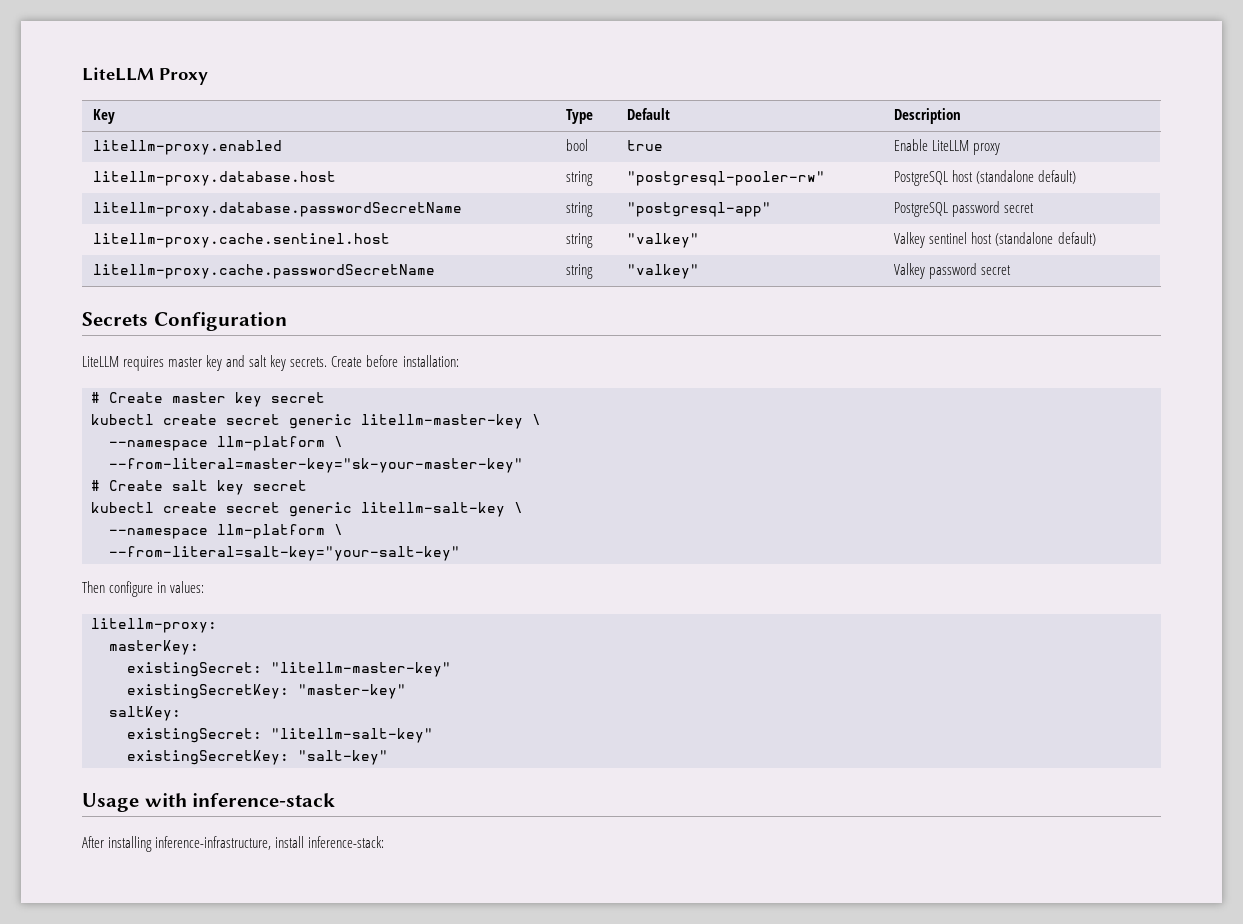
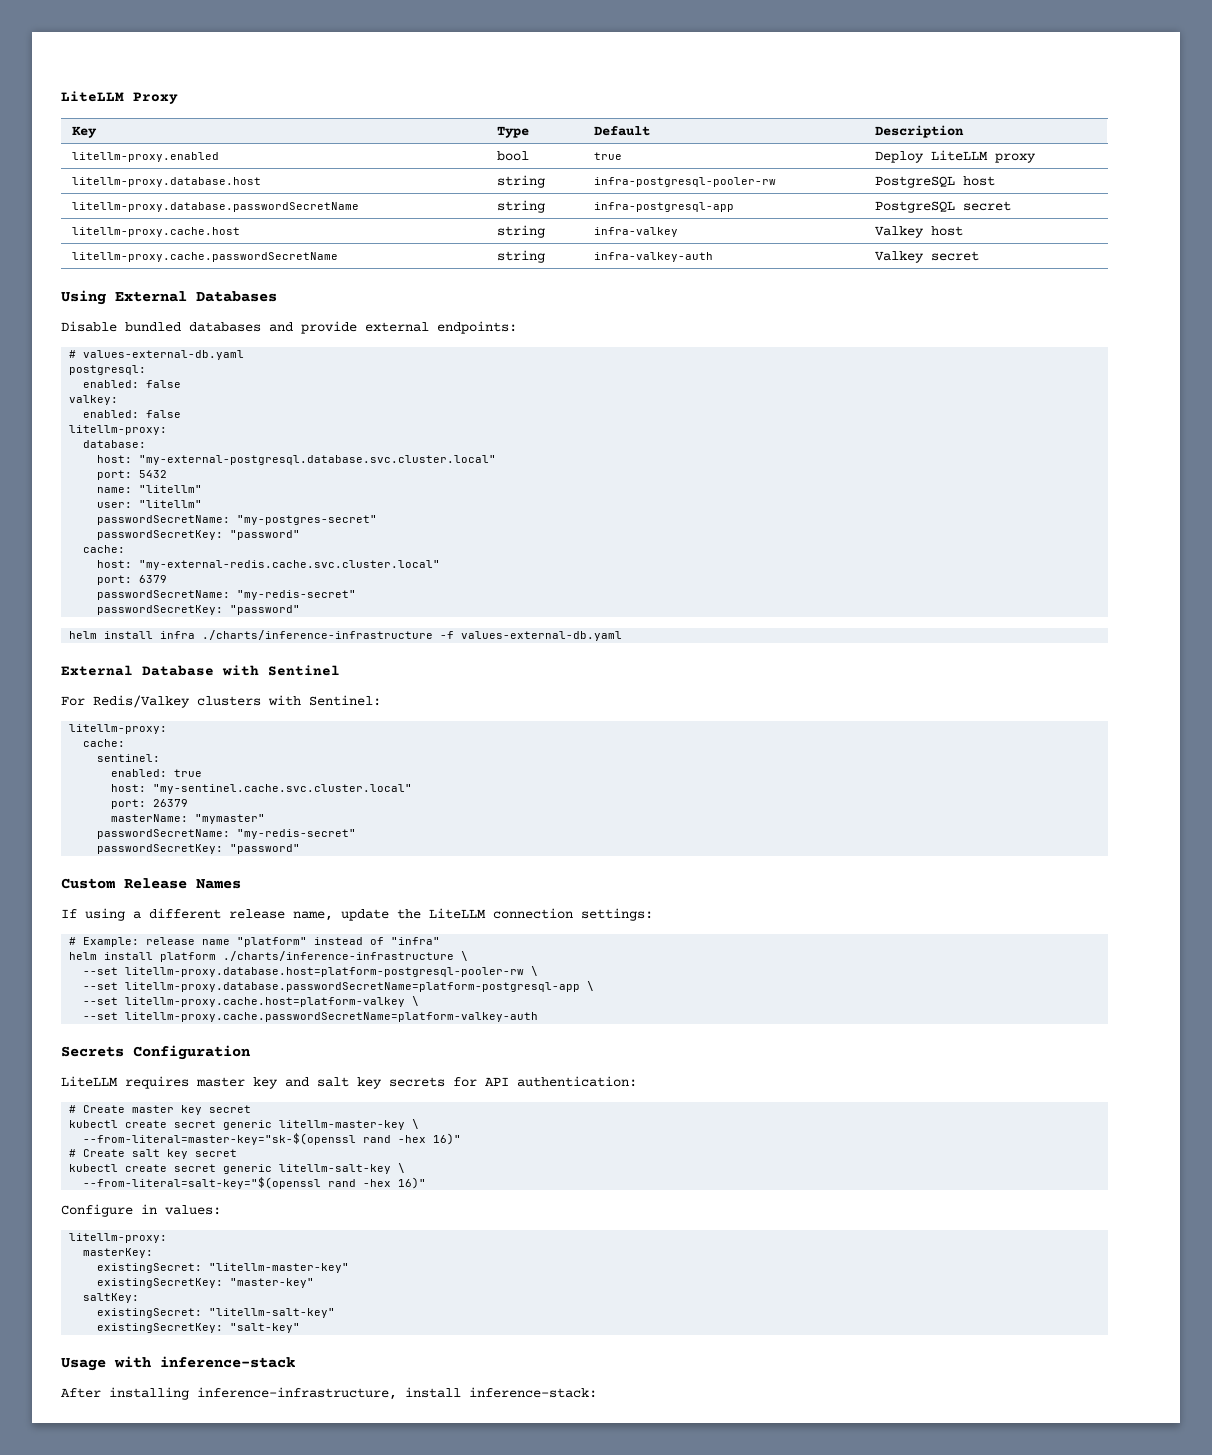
- litellm-proxy.enabled | bool | true | Enable LiteLLM proxy
+ litellm-proxy.enabled | bool | true | Deploy LiteLLM proxy
- litellm-proxy.database.host | string | "postgresql-pooler-rw" | PostgreSQL host (standalone default)
+ litellm-proxy.database.host | string | infra-postgresql-pooler-rw | PostgreSQL host
- litellm-proxy.database.passwordSecretName | string | "postgresql-app" | PostgreSQL password secret
- litellm-proxy.cache.sentinel.host | string | "valkey" | Valkey sentinel host (standalone default)
+ litellm-proxy.database.passwordSecretName | string | infra-postgresql-app | PostgreSQL secret
+ litellm-proxy.cache.host | string | infra-valkey | Valkey host
- litellm-proxy.cache.passwordSecretName | string | "valkey" | Valkey password secret
+ litellm-proxy.cache.passwordSecretName | string | infra-valkey-auth | Valkey secret
+ Using External Databases
+ Disable bundled databases and provide external endpoints:
+ # values-external-db.yaml
+ postgresql:
+ enabled: false
+ valkey:
+ enabled: false
+ litellm-proxy:
+ database:
+ host: "my-external-postgresql.database.svc.cluster.local"
+ port: 5432
+ name: "litellm"
+ user: "litellm"
+ passwordSecretName: "my-postgres-secret"
+ passwordSecretKey: "password"
+ cache:
+ host: "my-external-redis.cache.svc.cluster.local"
+ port: 6379
+ passwordSecretName: "my-redis-secret"
+ passwordSecretKey: "password"
+ helm install infra ./charts/inference-infrastructure -f values-external-db.yaml
+ External Database with Sentinel
+ For Redis/Valkey clusters with Sentinel:
+ litellm-proxy:
+ cache:
+ sentinel:
+ enabled: true
+ host: "my-sentinel.cache.svc.cluster.local"
+ port: 26379
+ masterName: "mymaster"
+ passwordSecretName: "my-redis-secret"
+ passwordSecretKey: "password"
+ Custom Release Names
+ If using a different release name, update the LiteLLM connection settings:
+ # Example: release name "platform" instead of "infra"
+ helm install platform ./charts/inference-infrastructure \
+ --set litellm-proxy.database.host=platform-postgresql-pooler-rw \
+ --set litellm-proxy.database.passwordSecretName=platform-postgresql-app \
+ --set litellm-proxy.cache.host=platform-valkey \
+ --set litellm-proxy.cache.passwordSecretName=platform-valkey-auth
- LiteLLM requires master key and salt key secrets. Create before installation:
+ LiteLLM requires master key and salt key secrets for API authentication:
  kubectl create secret generic litellm-master-key \
- --namespace llm-platform \
- --from-literal=master-key="sk-your-master-key"
+ --from-literal=master-key="sk-$(openssl rand -hex 16)"
  kubectl create secret generic litellm-salt-key \
- --namespace llm-platform \
- --from-literal=salt-key="your-salt-key"
- Then configure in values:
+ --from-literal=salt-key="$(openssl rand -hex 16)"
+ Configure in values:

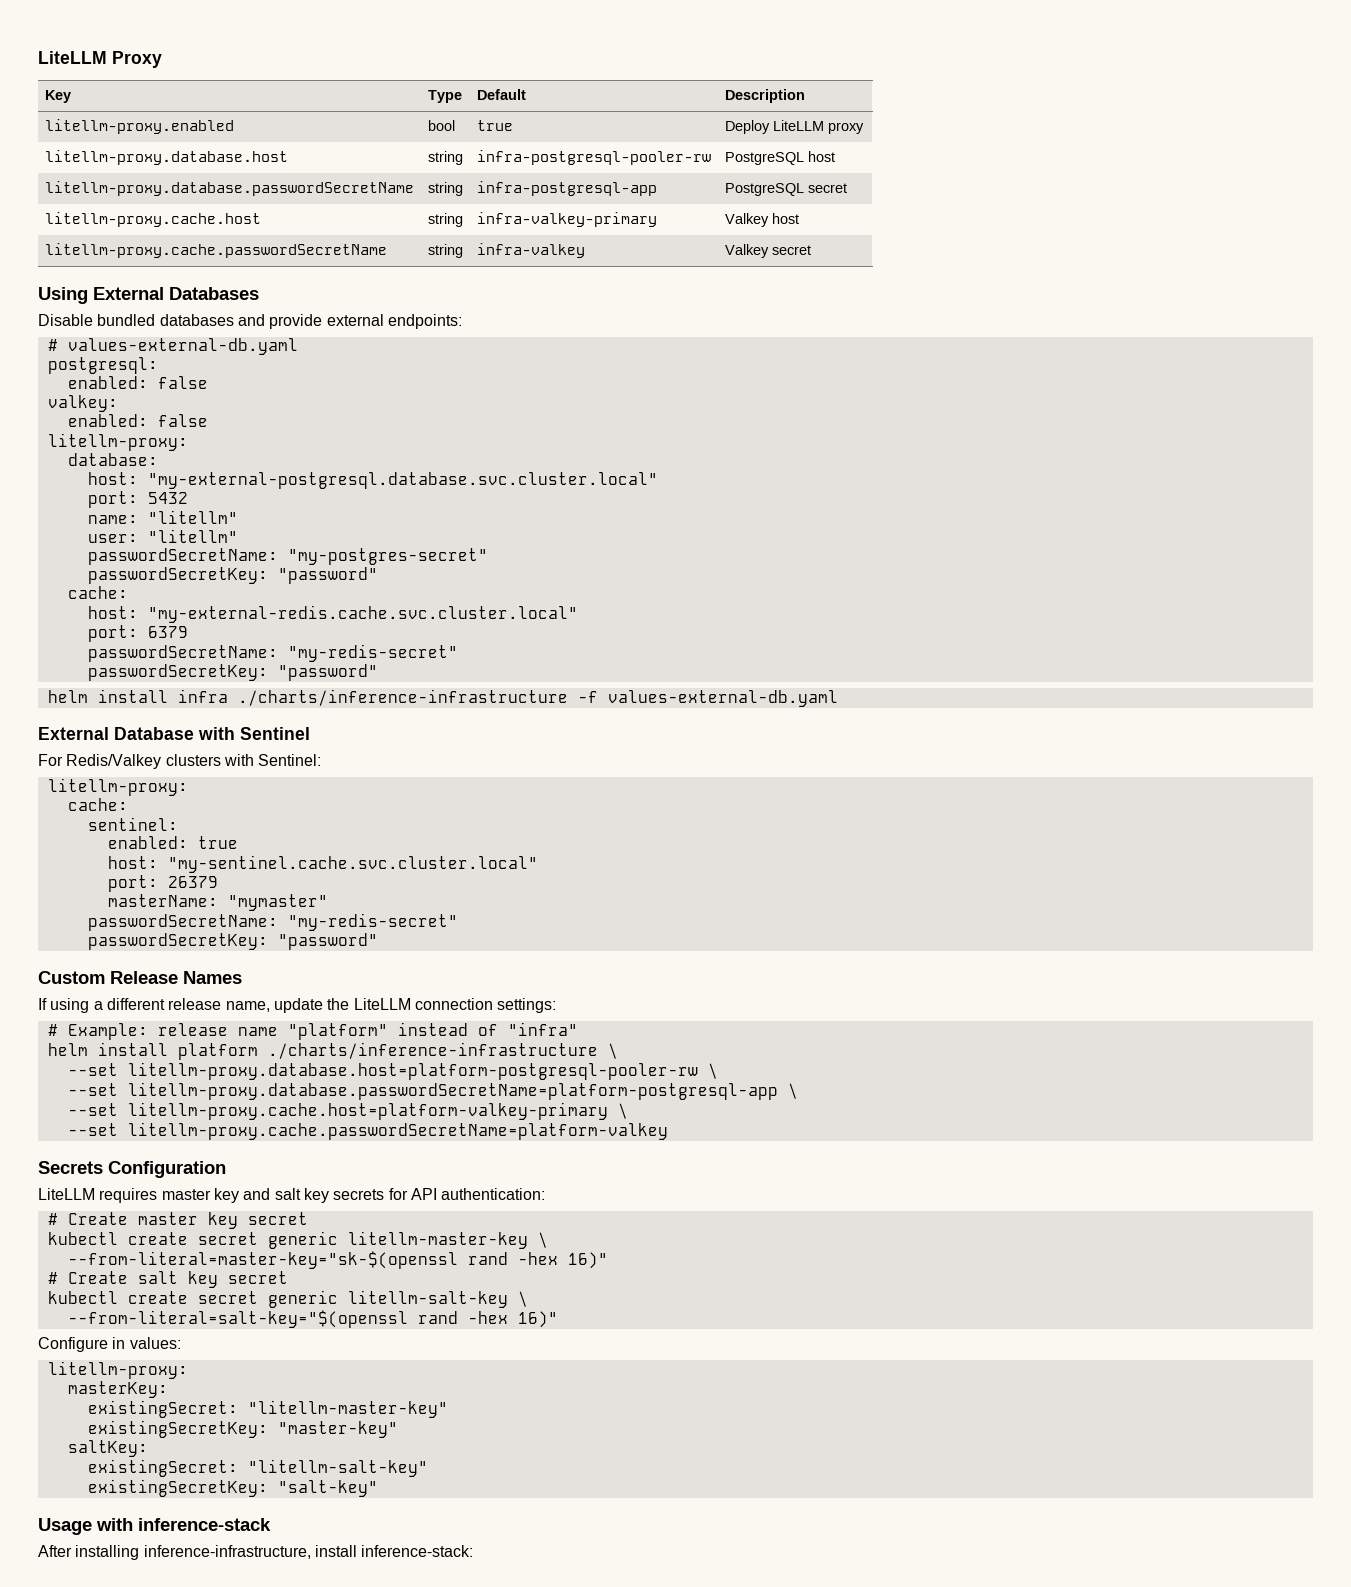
- litellm-proxy.cache.host | string | infra-valkey | Valkey host
+ litellm-proxy.cache.host | string | infra-valkey-primary | Valkey host
- litellm-proxy.cache.passwordSecretName | string | infra-valkey-auth | Valkey secret
+ litellm-proxy.cache.passwordSecretName | string | infra-valkey | Valkey secret
- --set litellm-proxy.cache.host=platform-valkey \
- --set litellm-proxy.cache.passwordSecretName=platform-valkey-auth
+ --set litellm-proxy.cache.host=platform-valkey-primary \
+ --set litellm-proxy.cache.passwordSecretName=platform-valkey

